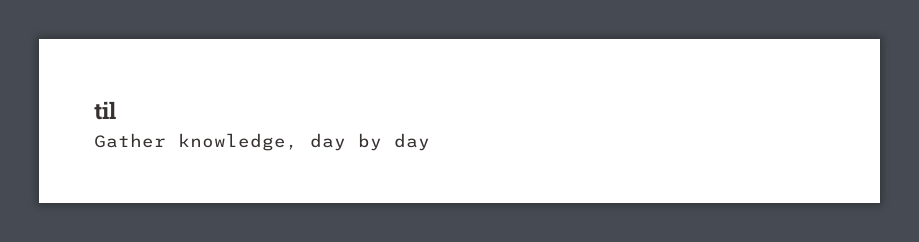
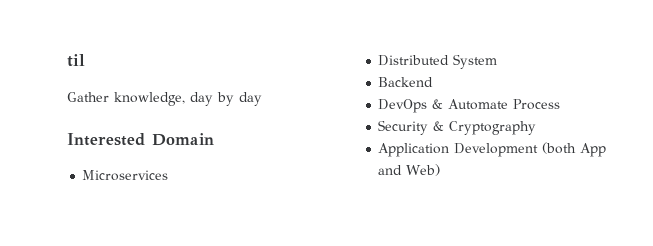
+ Interested Domain
+ Microservices
+ Distributed System
+ Backend
+ DevOps & Automate Process
+ Security & Cryptography
+ Application Development (both App and Web)

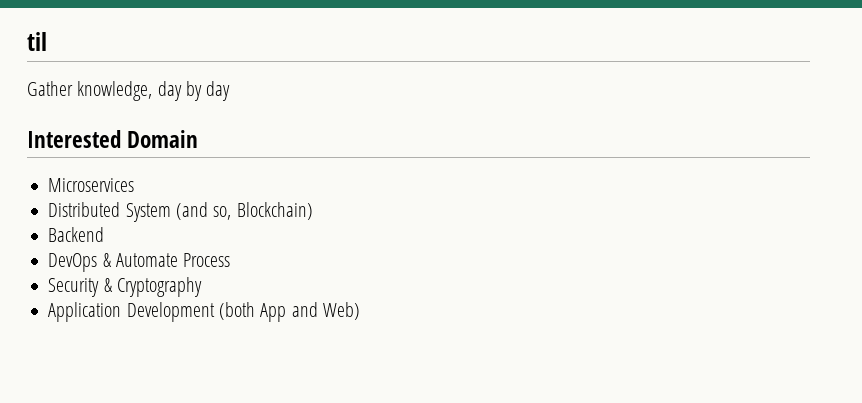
- Distributed System
+ Distributed System (and so, Blockchain)

